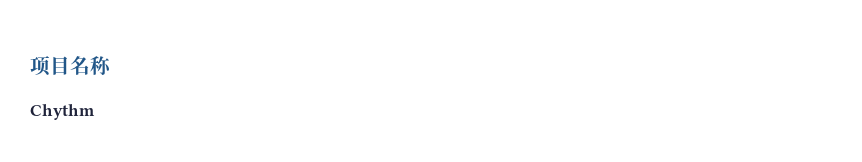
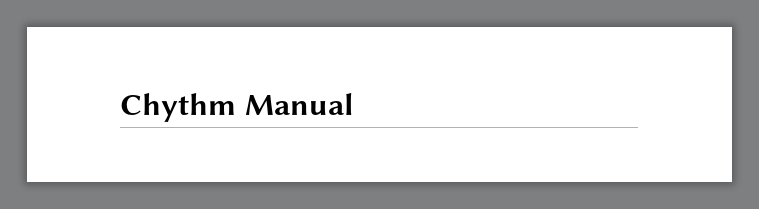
- 项目名称
- Chythm
+ Chythm Manual

